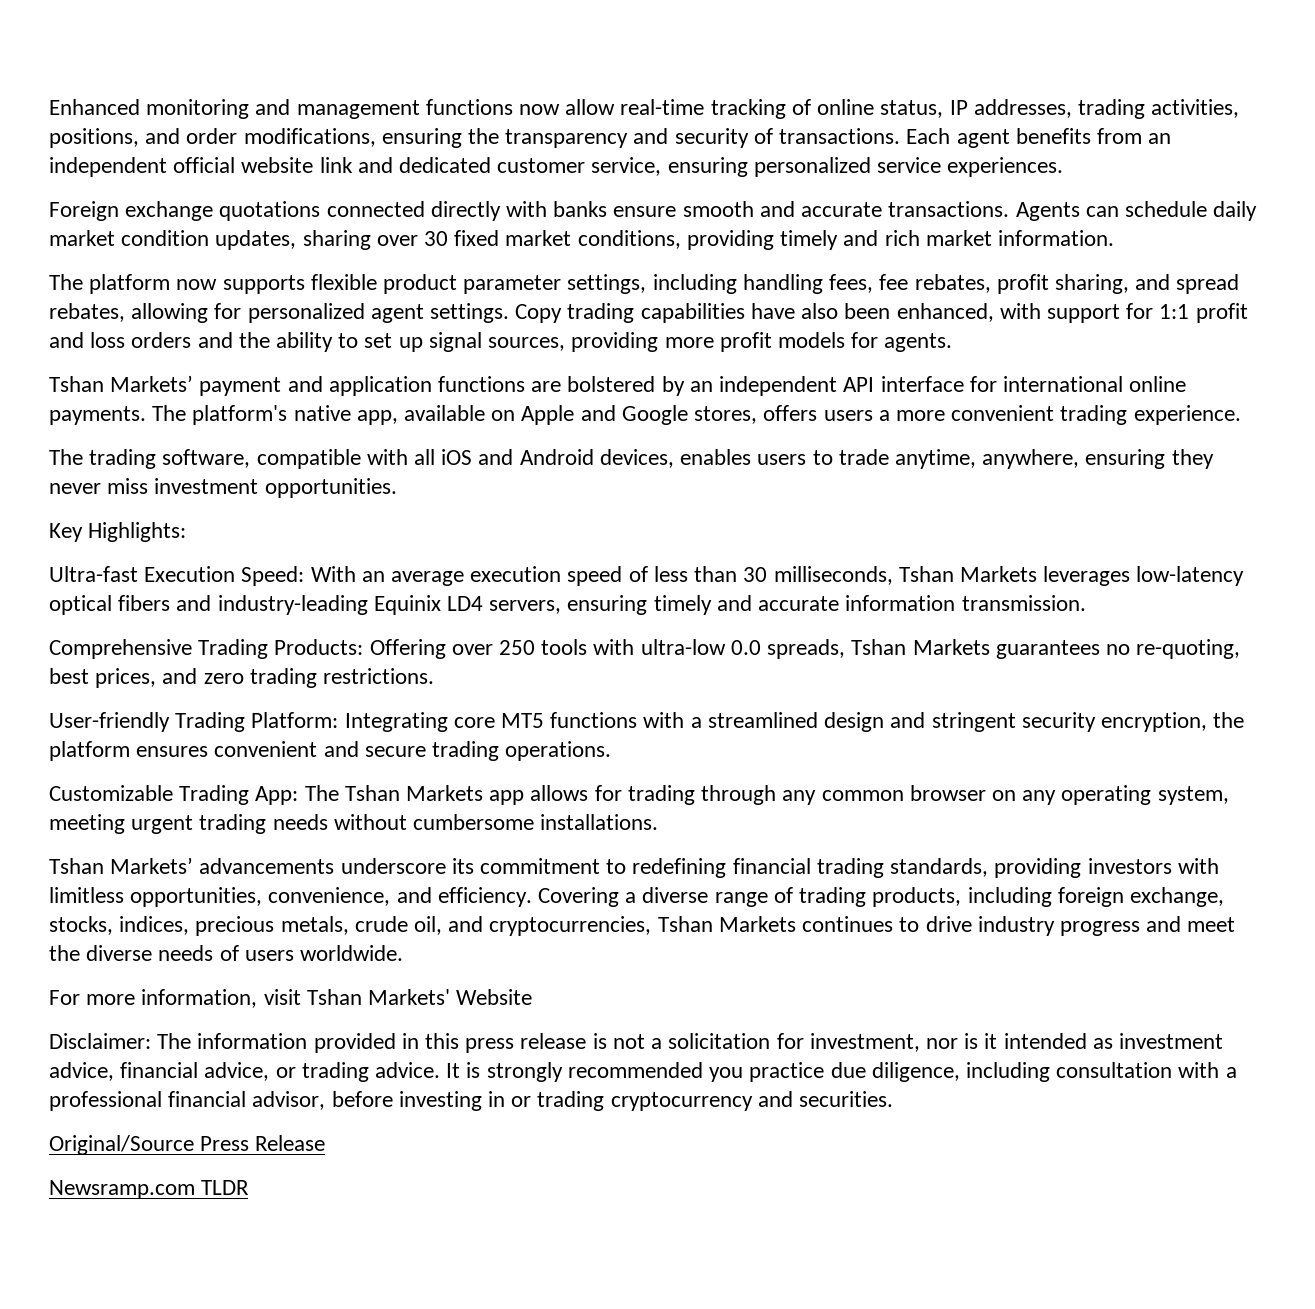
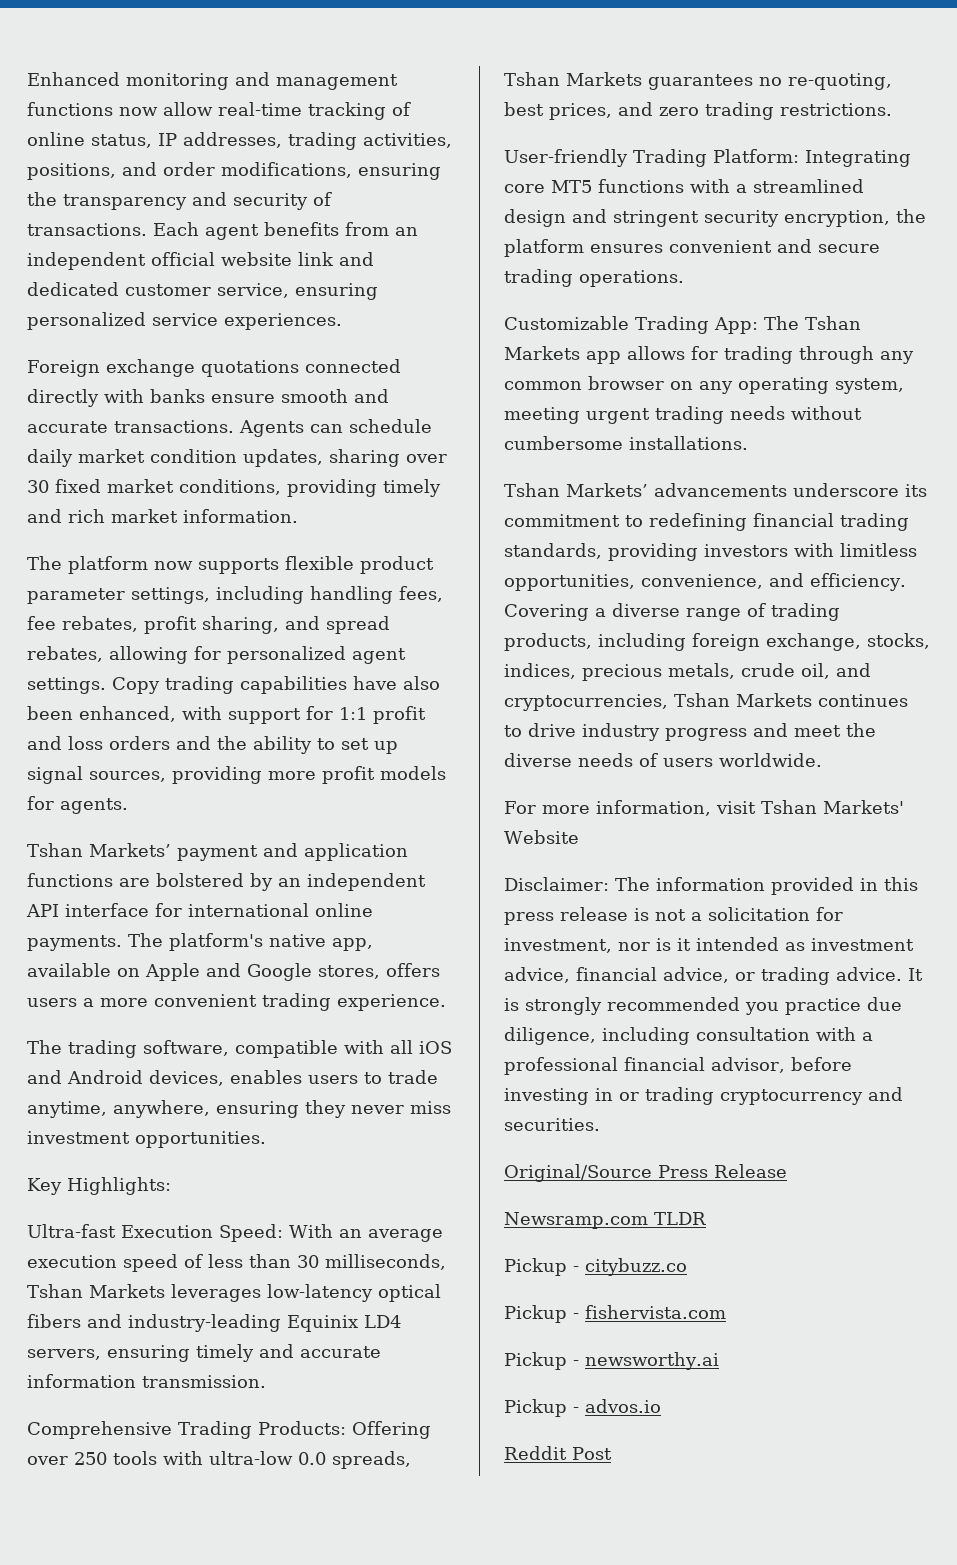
+ Pickup - citybuzz.co
+ Pickup - fishervista.com
+ Pickup - newsworthy.ai
+ Pickup - advos.io
+ Reddit Post

